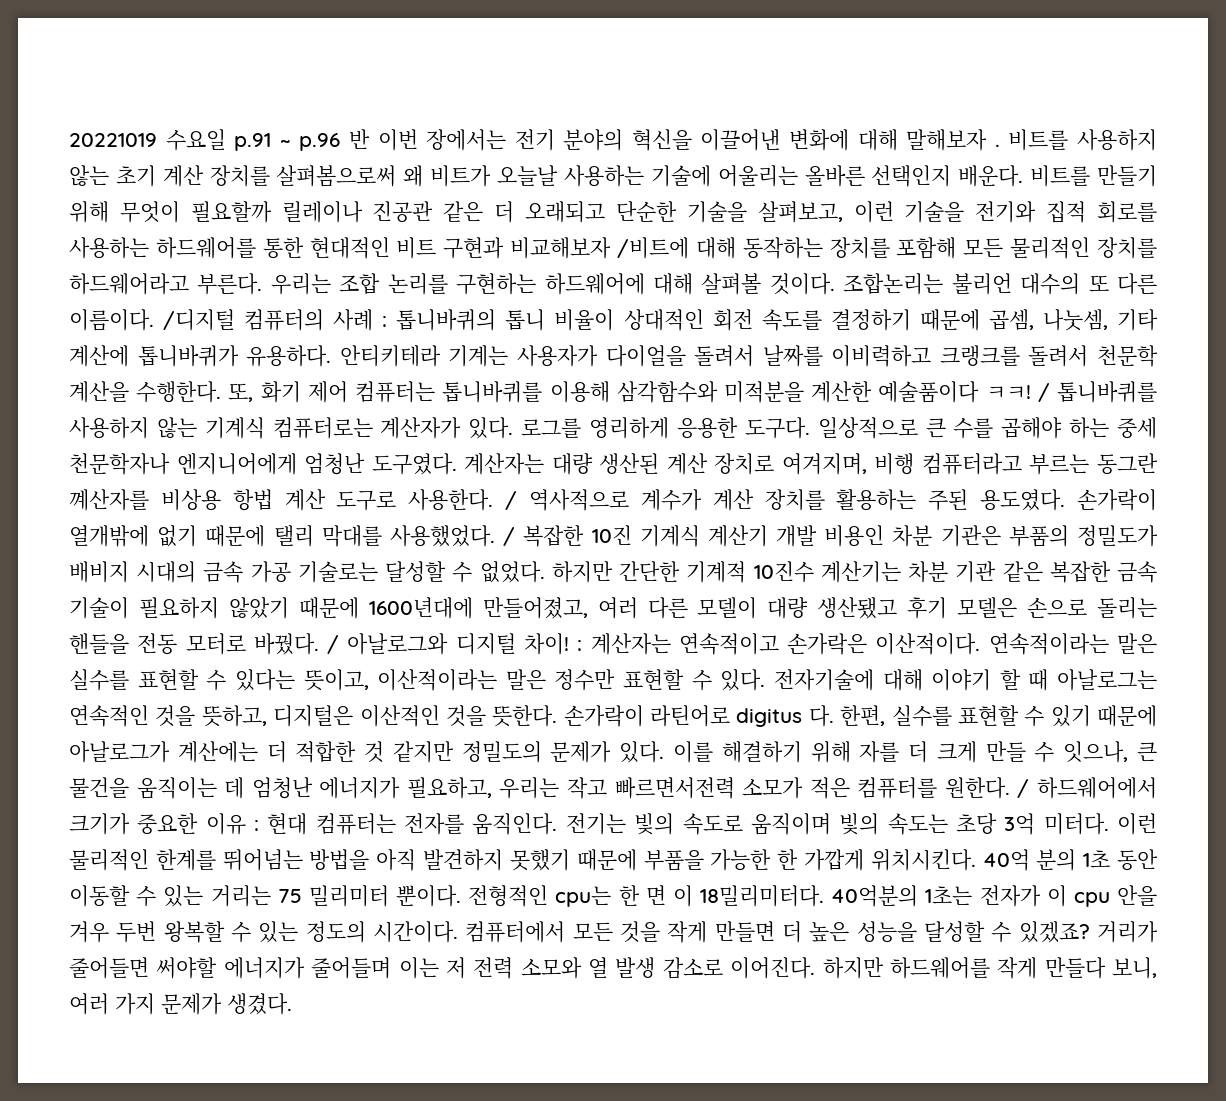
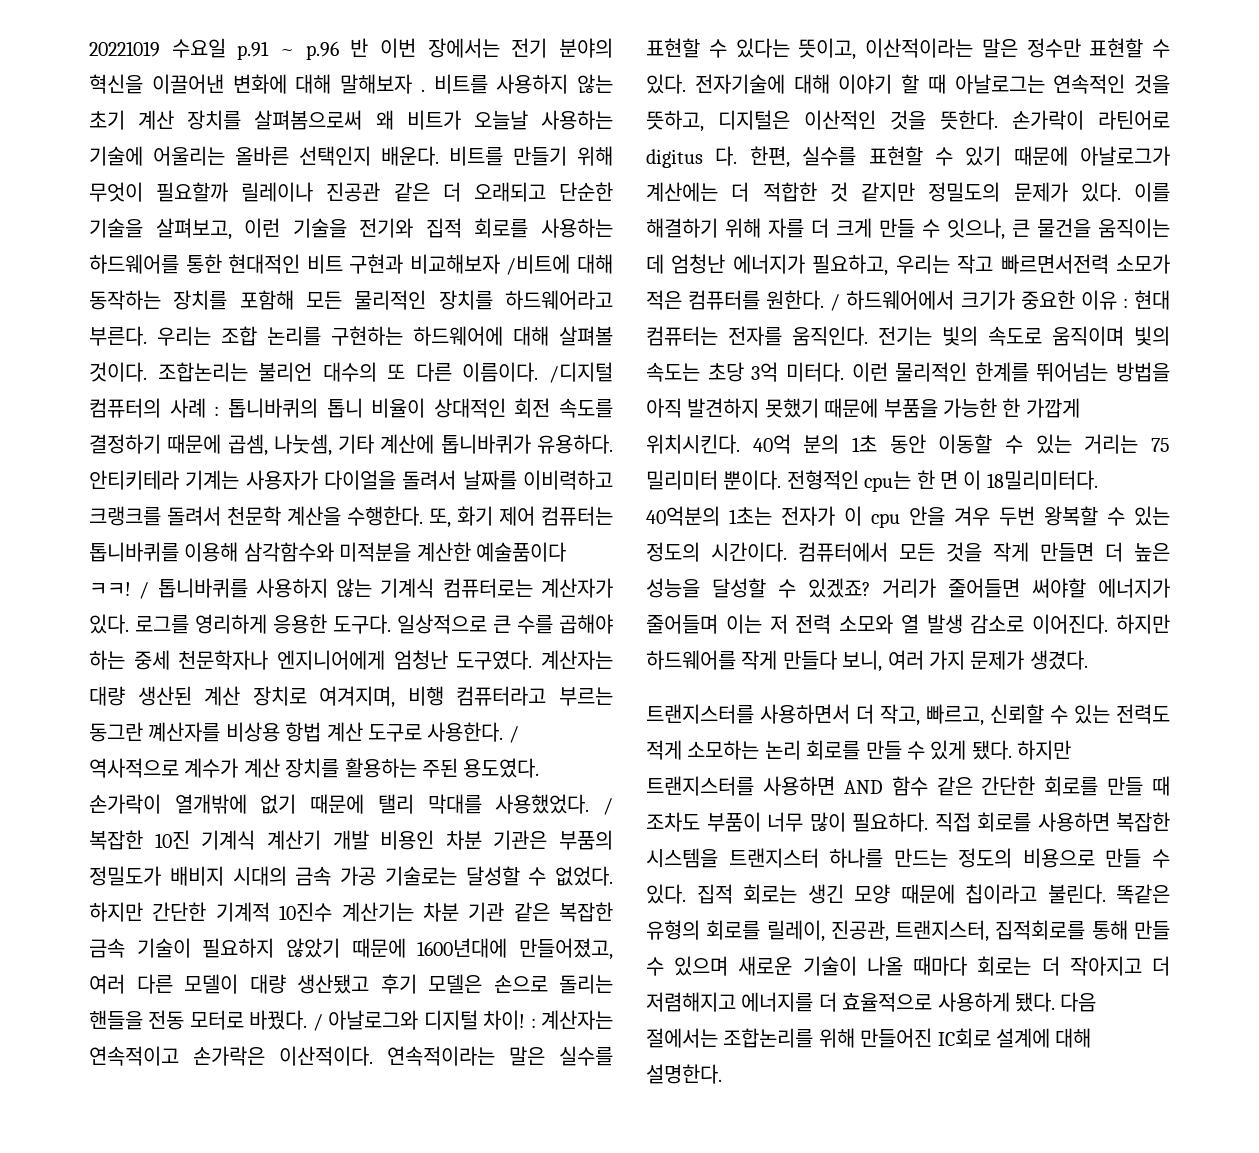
+ 트랜지스터를 사용하면서 더 작고, 빠르고, 신뢰할 수 있는 전력도 적게 소모하는 논리 회로를 만들 수 있게 됐다. 하지만 트랜지스터를 사용하면 AND 함수 같은 간단한 회로를 만들 때 조차도 부품이 너무 많이 필요하다. 직접 회로를 사용하면 복잡한 시스템을 트랜지스터 하나를 만드는 정도의 비용으로 만들 수 있다. 집적 회로는 생긴 모양 때문에 칩이라고 불린다. 똑같은 유형의 회로를 릴레이, 진공관, 트랜지스터, 집적회로를 통해 만들 수 있으며 새로운 기술이 나올 때마다 회로는 더 작아지고 더 저렴해지고 에너지를 더 효율적으로 사용하게 됐다. 다음 절에서는 조합논리를 위해 만들어진 IC회로 설계에 대해 설명한다.

